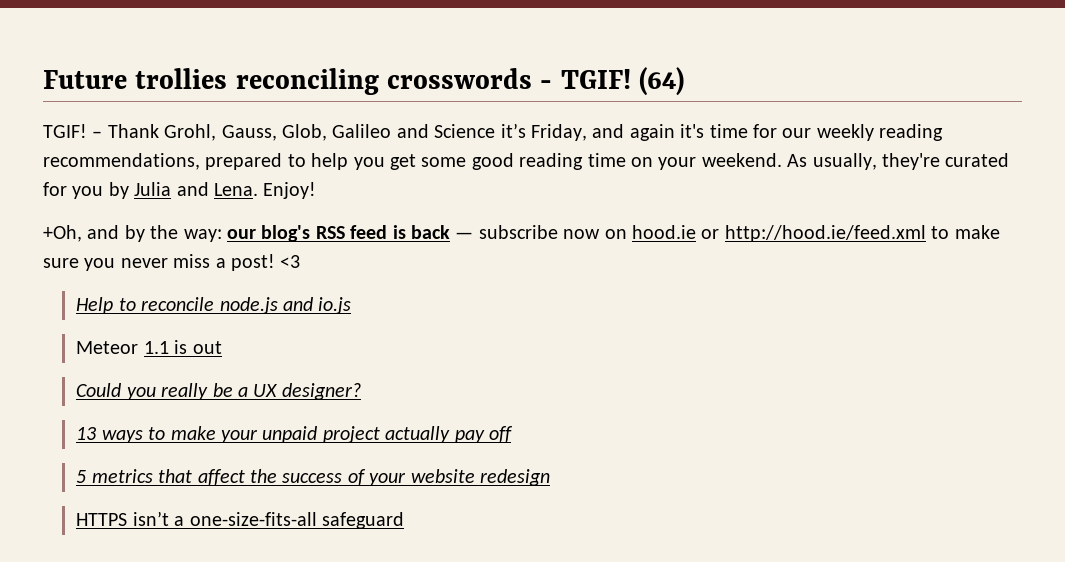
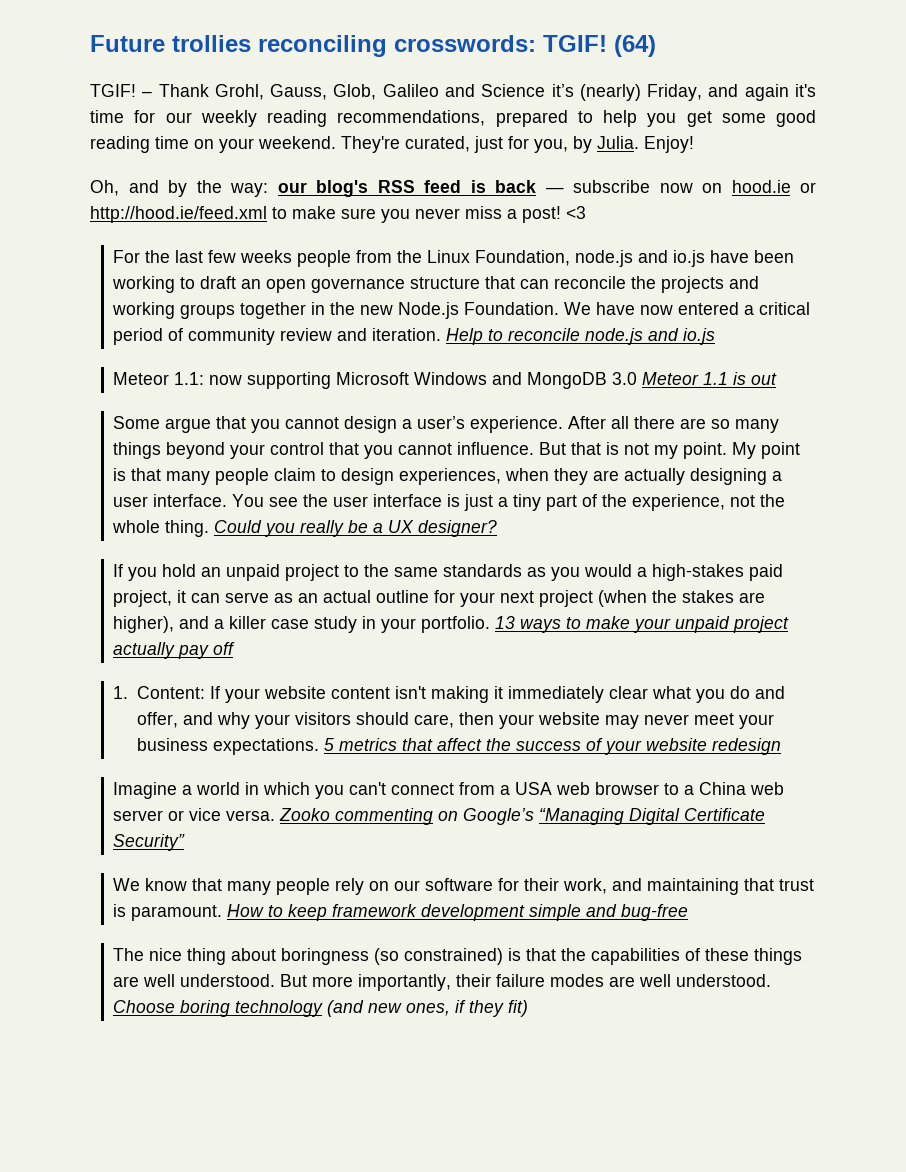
- Future trollies reconciling crosswords - TGIF!
+ Future trollies reconciling crosswords: TGIF!
- – Thank Grohl, Gauss, Glob, Galileo and Science it’s Friday, and again it's time for our weekly reading recommendations, prepared to help you get some good reading time on your weekend.
+ – Thank Grohl, Gauss, Glob, Galileo and Science it’s (nearly) Friday, and again it's time for our weekly reading recommendations, prepared to help you get some good reading time on your weekend.
- As usually, they're curated for you by Julia and Lena.
+ They're curated, just for you, by Julia.
- +Oh, and by the way: our blog's RSS feed is back — subscribe now on hood.ie or http://hood.ie/feed.xml to make sure you never miss a post!
+ Oh, and by the way: our blog's RSS feed is back — subscribe now on hood.ie or http://hood.ie/feed.xml to make sure you never miss a post!
+ For the last few weeks people from the Linux Foundation, node.js and io.js have been working to draft an open governance structure that can reconcile the projects and working groups together in the new Node.js Foundation. We have now entered a critical period of community review and iteration.
- Meteor 1.1 is out
- Could you really be a UX designer?
+ Meteor 1.1: now supporting Microsoft Windows and MongoDB 3.0 Meteor 1.1 is out
+ Some argue that you cannot design a user’s experience. After all there are so many things beyond your control that you cannot influence. But that is not my point. My point is that many people claim to design experiences, when they are actually designing a user interface. You see the user interface is just a tiny part of the experience, not the whole thing. Could you really be a UX designer?
+ If you hold an unpaid project to the same standards as you would a high-stakes paid project, it can serve as an actual outline for your next project (when the stakes are higher), and a killer case study in your portfolio.
+ 1. Content: If your website content isn't making it immediately clear what you do and offer, and why your visitors should care, then your website may never meet your business expectations.
- HTTPS isn’t a one-size-fits-all safeguard
+ Imagine a world in which you can't connect from a USA web browser to a China web server or vice versa. Zooko commenting on Google’s “Managing Digital Certificate Security”
+ We know that many people rely on our software for their work, and maintaining that trust is paramount. How to keep framework development simple and bug-free
+ The nice thing about boringness (so constrained) is that the capabilities of these things are well understood. But more importantly, their failure modes are well understood. Choose boring technology (and new ones, if they fit)

